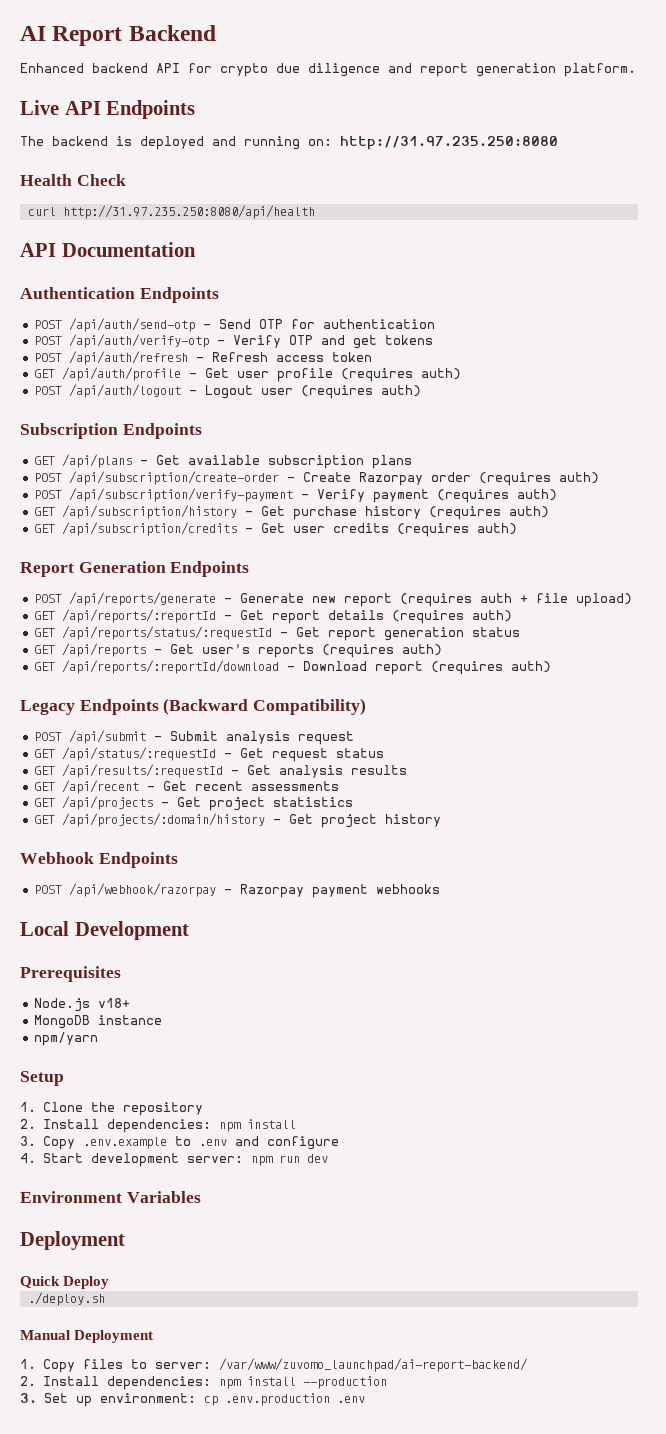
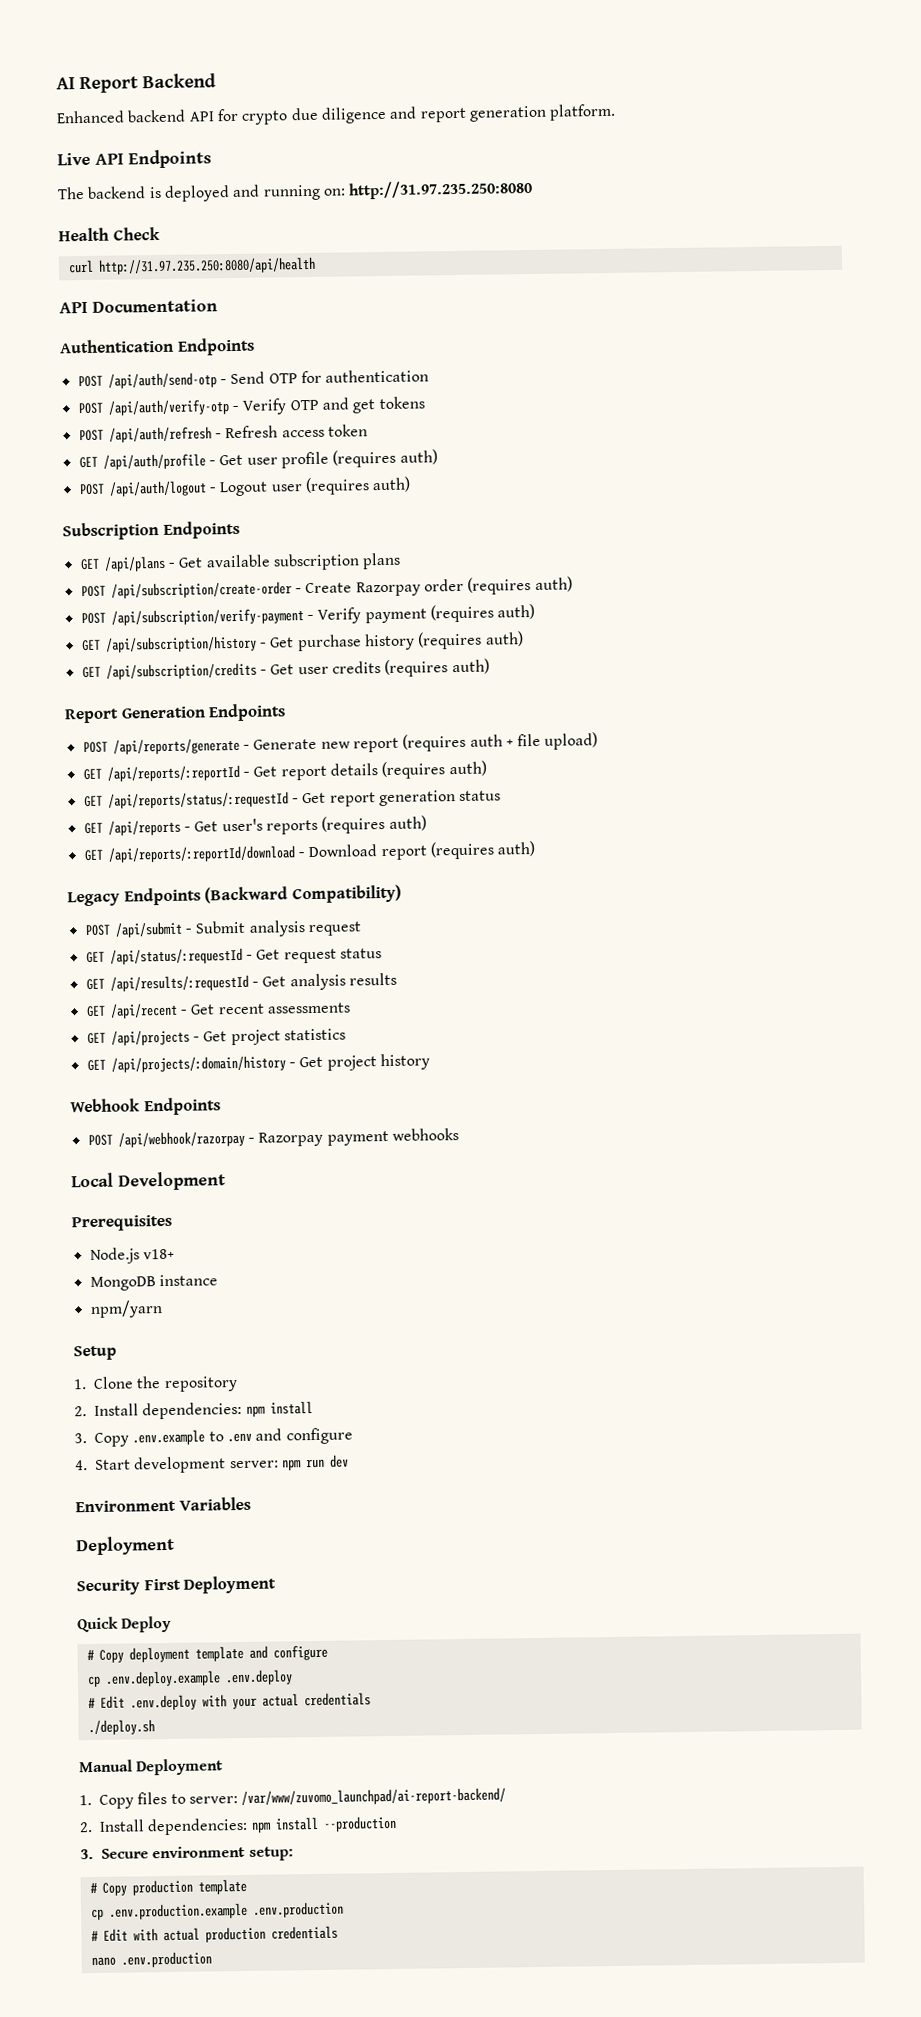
+ Security First Deployment
+ # Copy deployment template and configure
+ cp .env.deploy.example .env.deploy
+ # Edit .env.deploy with your actual credentials
- 3. Set up environment: cp .env.production .env
+ 3. Secure environment setup:
+ # Copy production template
+ cp .env.production.example .env.production
+ # Edit with actual production credentials
+ nano .env.production

